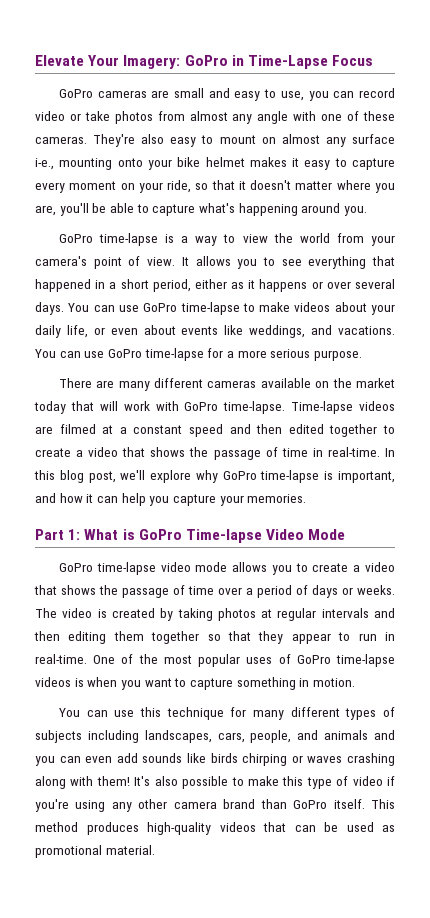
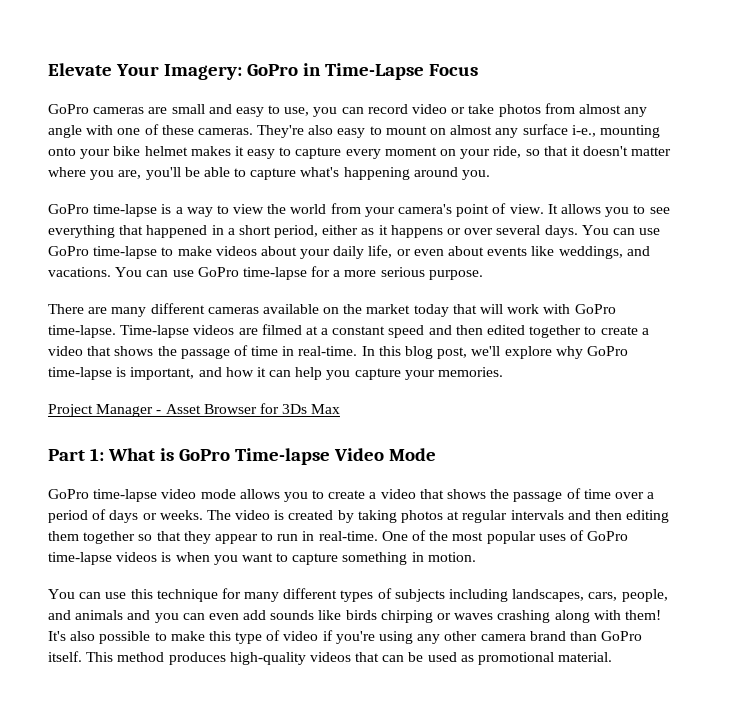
+ Project Manager - Asset Browser for 3Ds Max

